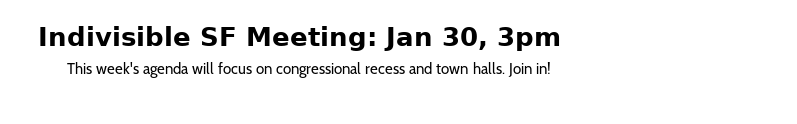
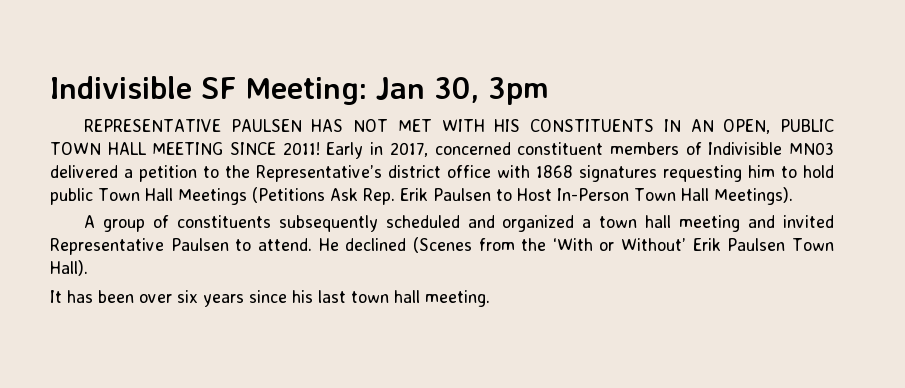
- This week's agenda will focus on congressional recess and town halls. Join in!
+ REPRESENTATIVE PAULSEN HAS NOT MET WITH HIS CONSTITUENTS IN AN OPEN, PUBLIC TOWN HALL MEETING SINCE 2011! Early in 2017, concerned constituent members of Indivisible MN03 delivered a petition to the Representative’s district office with 1868 signatures requesting him to hold public Town Hall Meetings (Petitions Ask Rep. Erik Paulsen to Host In-Person Town Hall Meetings).
+ A group of constituents subsequently scheduled and organized a town hall meeting and invited Representative Paulsen to attend. He declined (Scenes from the ‘With or Without’ Erik Paulsen Town Hall).
+ It has been over six years since his last town hall meeting.

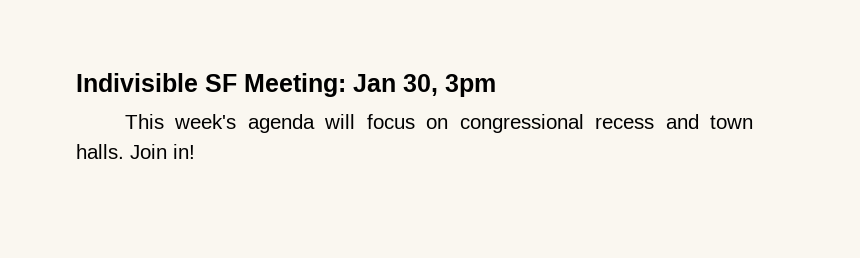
- REPRESENTATIVE PAULSEN HAS NOT MET WITH HIS CONSTITUENTS IN AN OPEN, PUBLIC TOWN HALL MEETING SINCE 2011! Early in 2017, concerned constituent members of Indivisible MN03 delivered a petition to the Representative’s district office with 1868 signatures requesting him to hold public Town Hall Meetings (Petitions Ask Rep. Erik Paulsen to Host In-Person Town Hall Meetings).
- A group of constituents subsequently scheduled and organized a town hall meeting and invited Representative Paulsen to attend. He declined (Scenes from the ‘With or Without’ Erik Paulsen Town Hall).
- It has been over six years since his last town hall meeting.
+ This week's agenda will focus on congressional recess and town halls. Join in!

